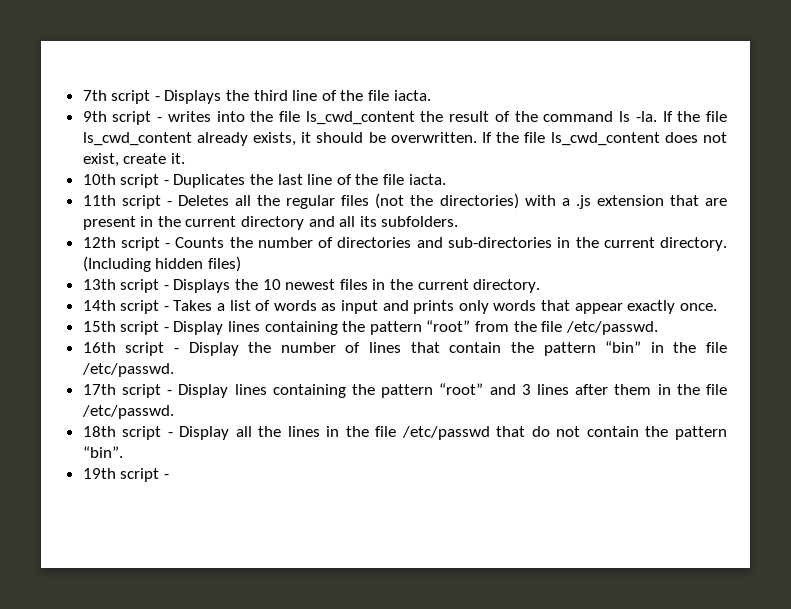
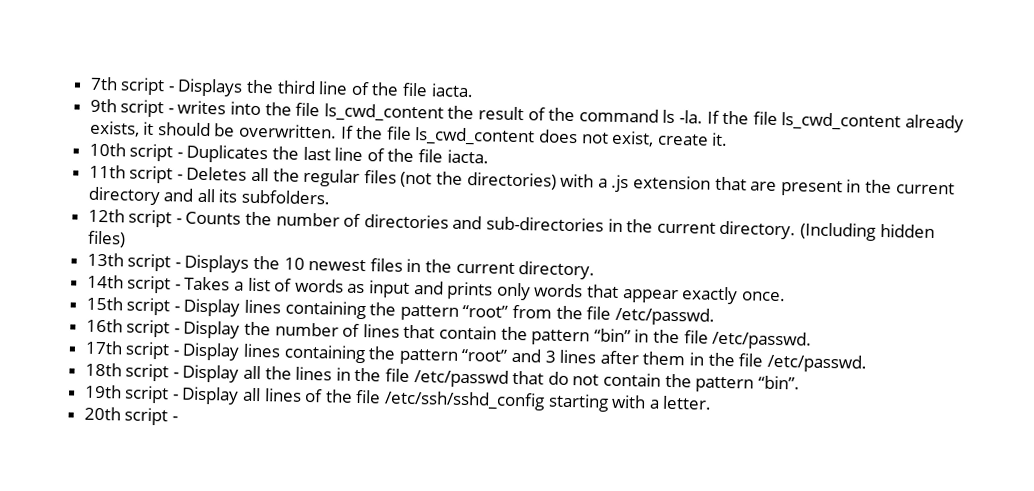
- 19th script -
+ 19th script - Display all lines of the file /etc/ssh/sshd_config starting with a letter.
+ 20th script -

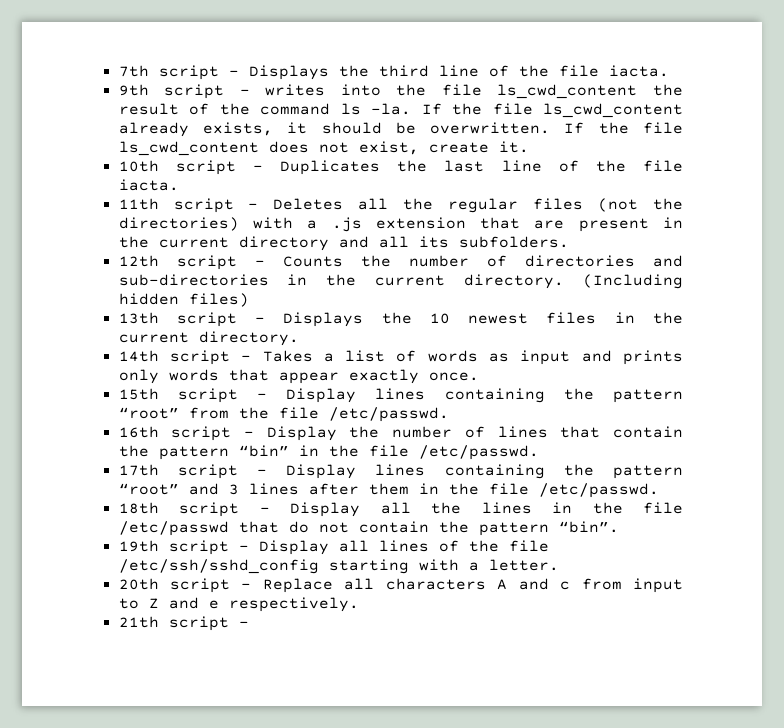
- 20th script -
+ 20th script - Replace all characters A and c from input to Z and e respectively.
+ 21th script -

